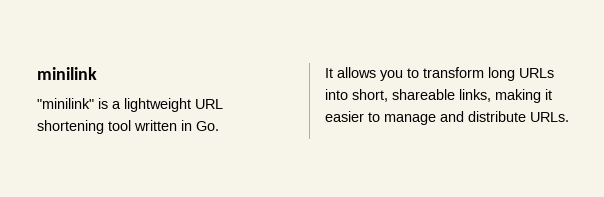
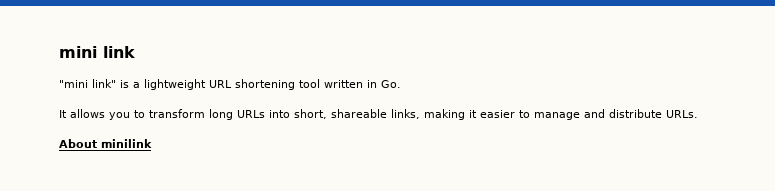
- minilink
- "minilink" is a lightweight URL shortening tool written in Go.
+ mini link
+ "mini link" is a lightweight URL shortening tool written in Go.
+ About minilink

